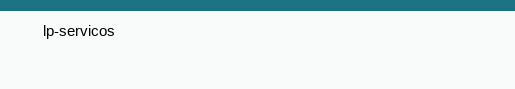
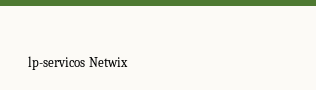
- lp-servicos
+ lp-servicos Netwix

